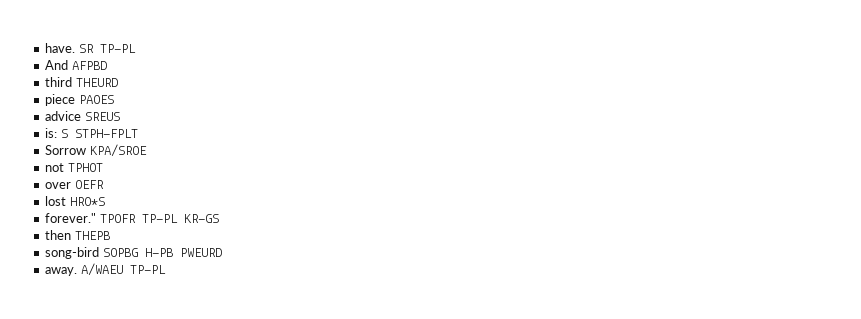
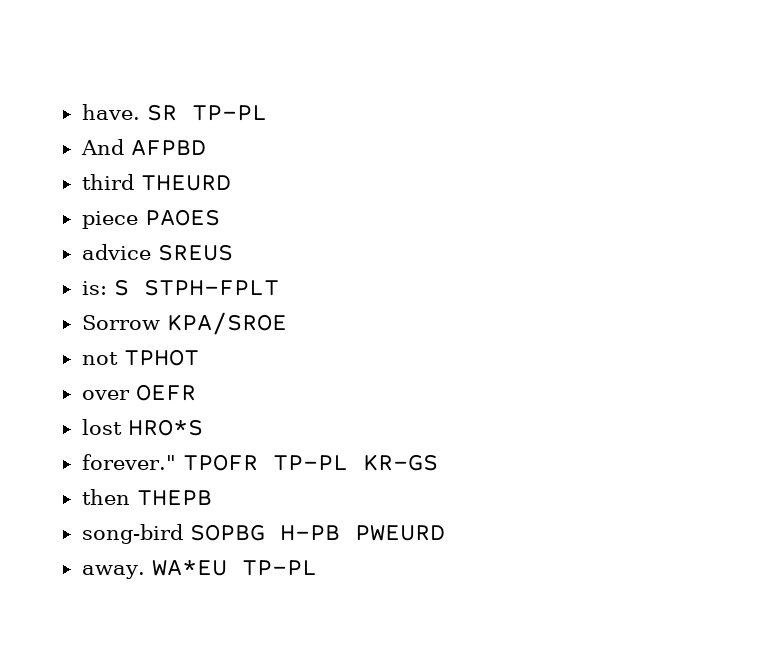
- A/WAEU TP-PL
+ WA*EU TP-PL

